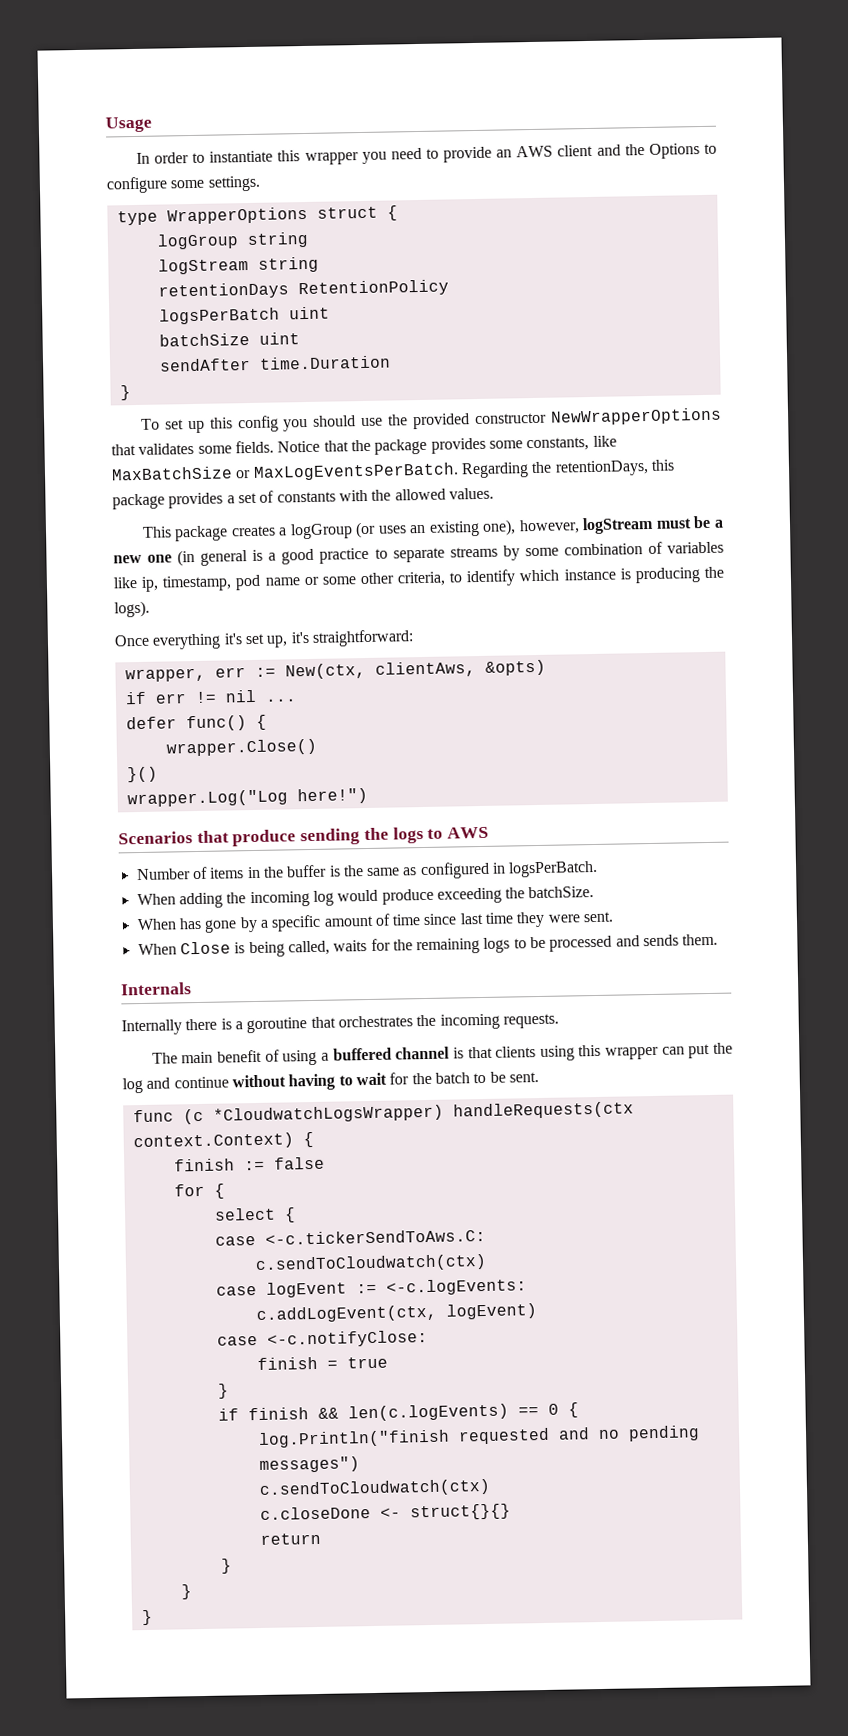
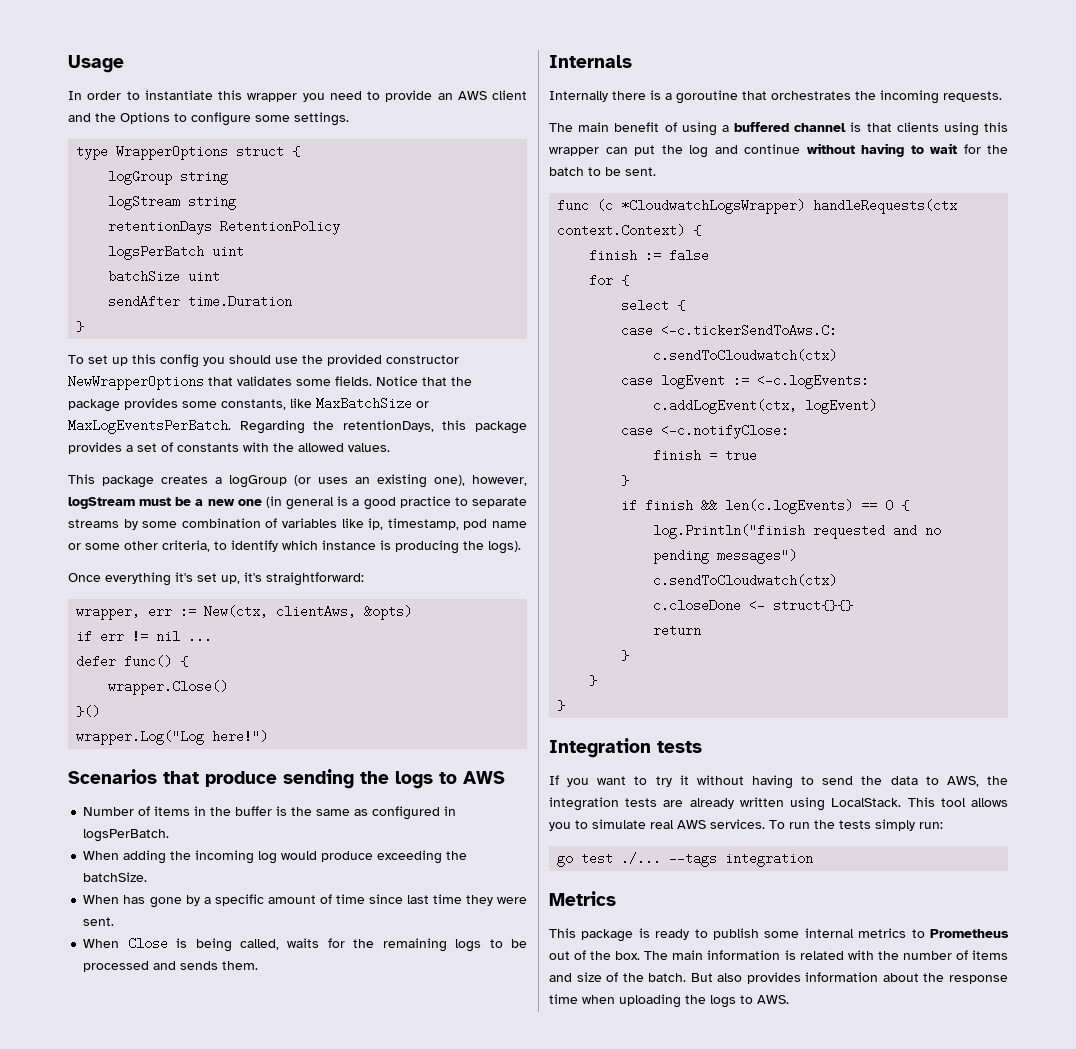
+ Integration tests
+ If you want to try it without having to send the data to AWS, the integration tests are already written using LocalStack. This tool allows you to simulate real AWS services. To run the tests simply run:
+ go test ./... --tags integration
+ Metrics
+ This package is ready to publish some internal metrics to Prometheus out of the box. The main information is related with the number of items and size of the batch. But also provides information about the response time when uploading the logs to AWS.

